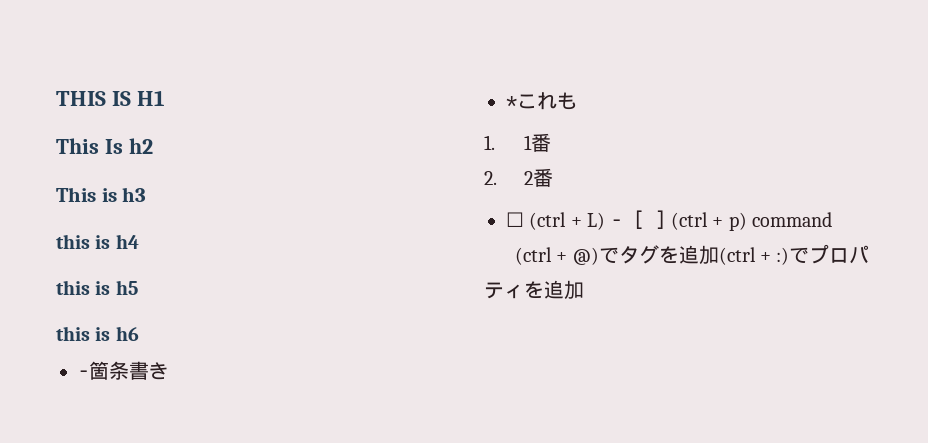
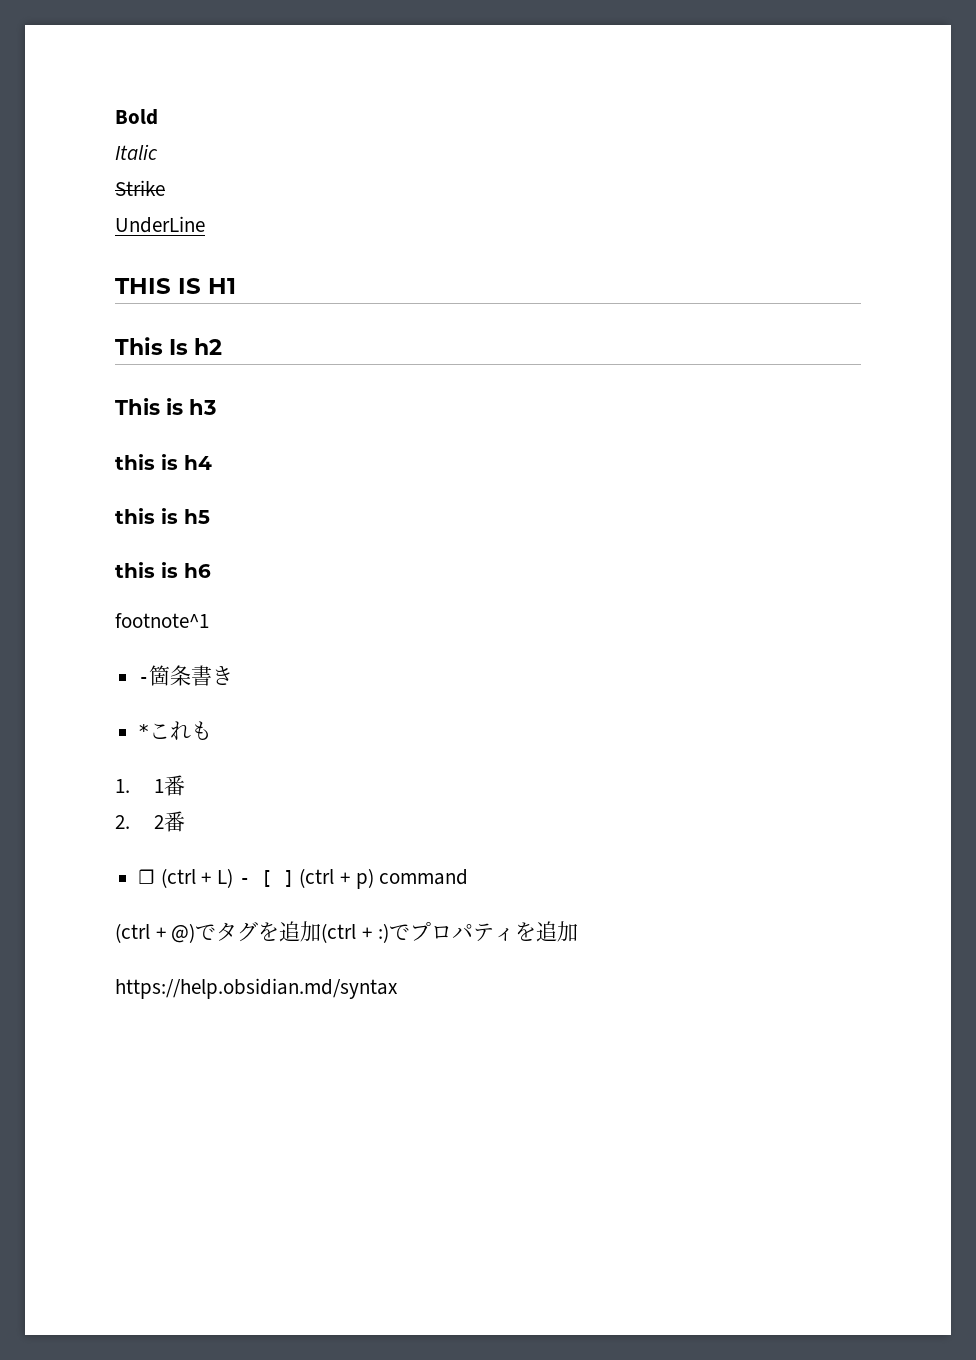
+ Bold
+ Italic
+ Strike
+ UnderLine
+ footnote^1
+ https://help.obsidian.md/syntax

